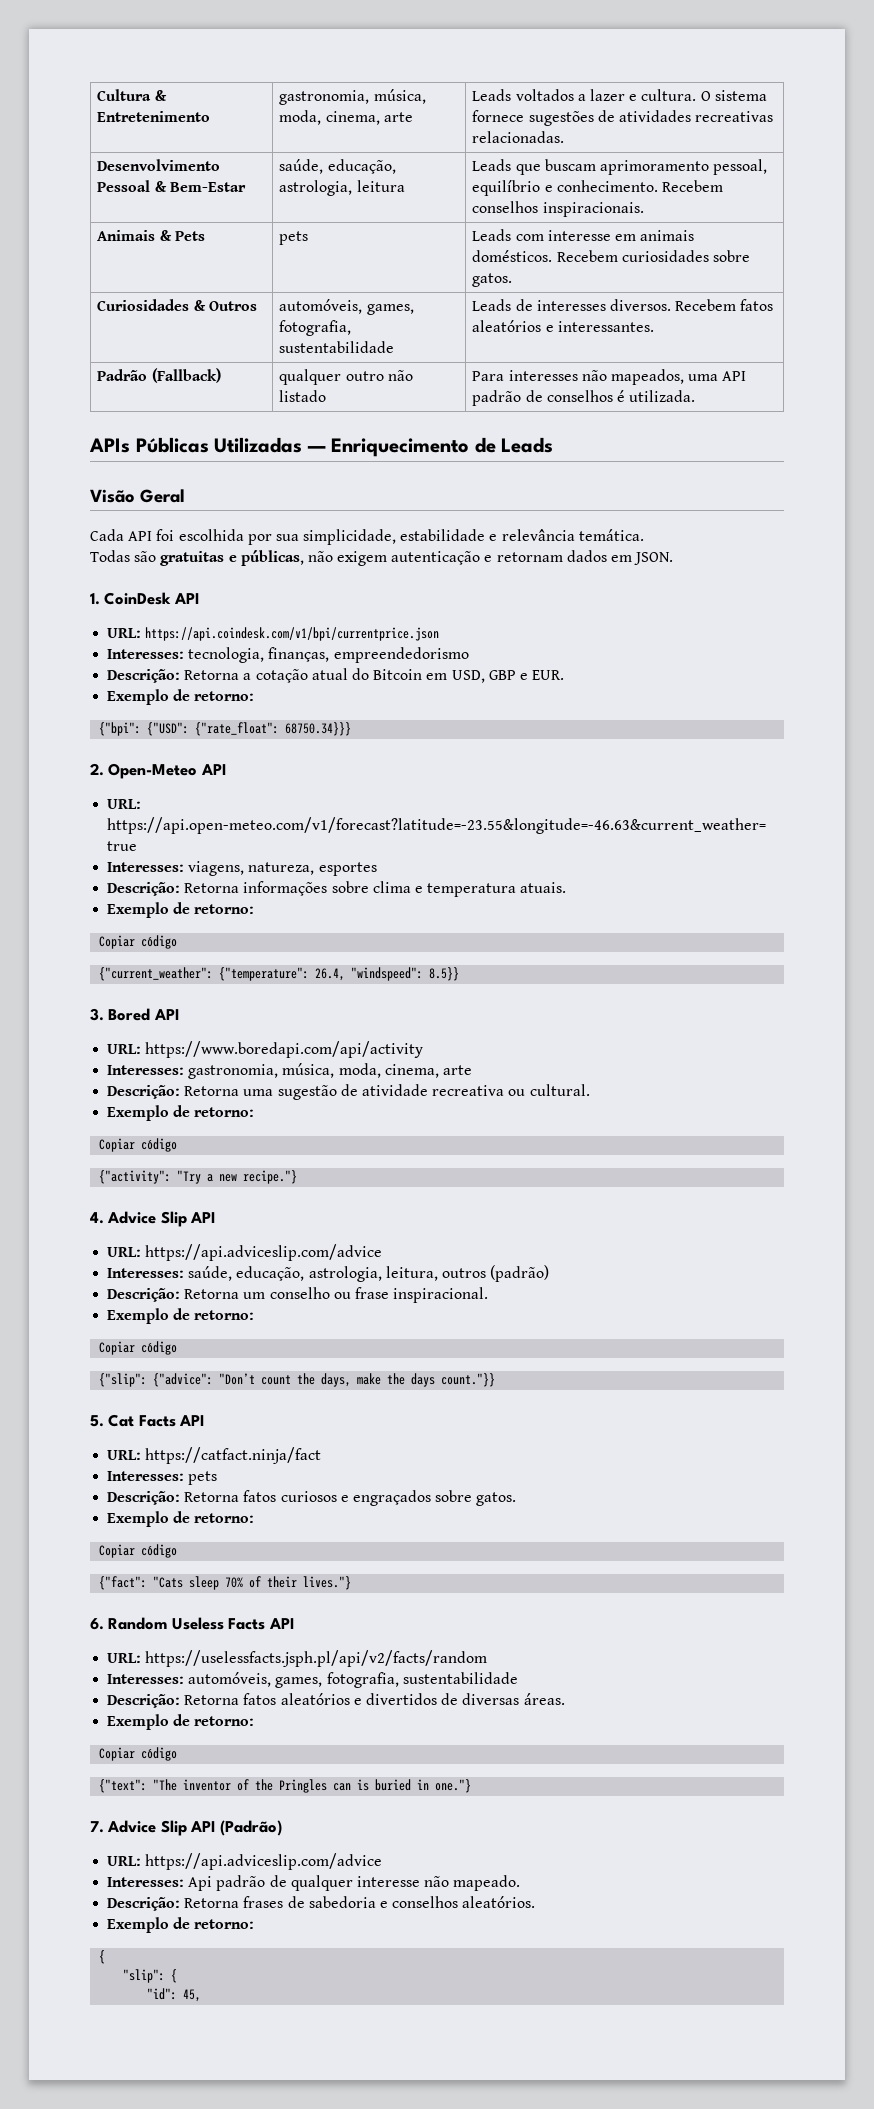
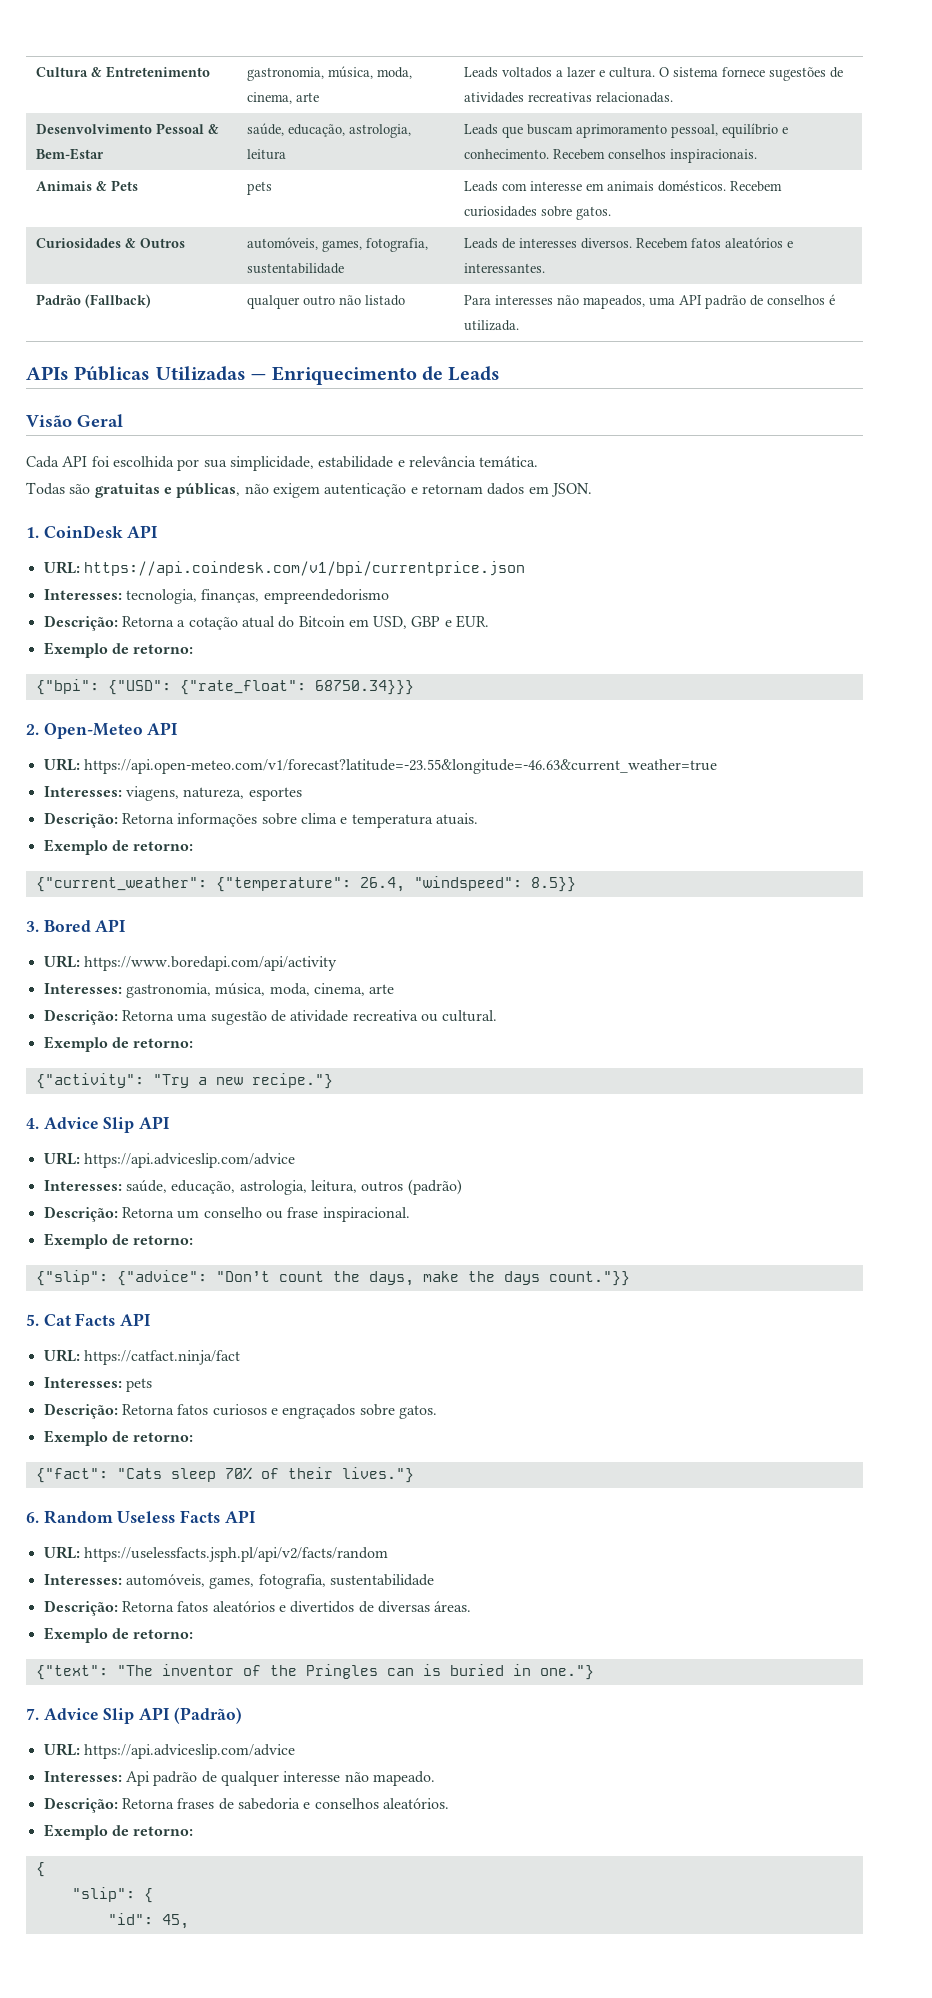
  Descrição: Retorna informações sobre clima e temperatura atuais.
  Exemplo de retorno:
- Copiar código
  Descrição: Retorna uma sugestão de atividade recreativa ou cultural.
  Exemplo de retorno:
- Copiar código
  Descrição: Retorna um conselho ou frase inspiracional.
  Exemplo de retorno:
- Copiar código
  Descrição: Retorna fatos curiosos e engraçados sobre gatos.
  Exemplo de retorno:
- Copiar código
  Descrição: Retorna fatos aleatórios e divertidos de diversas áreas.
  Exemplo de retorno:
- Copiar código

